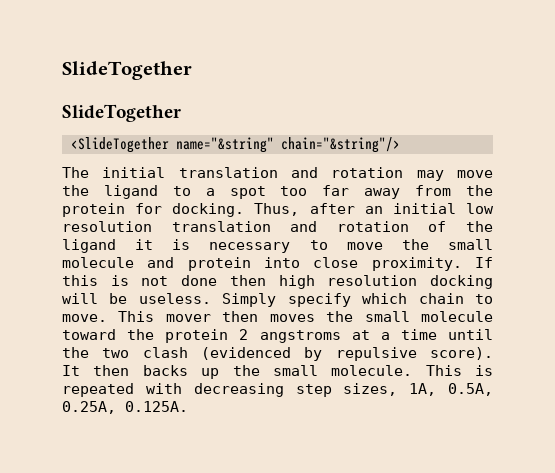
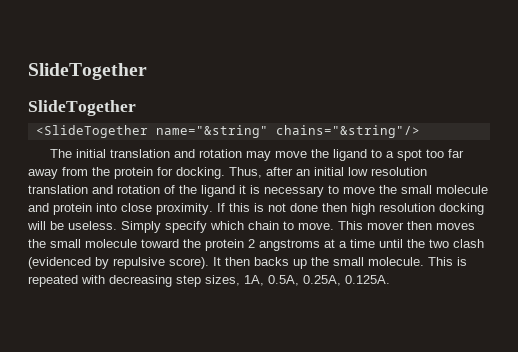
- <SlideTogether name="&string" chain="&string"/>
+ <SlideTogether name="&string" chains="&string"/>

